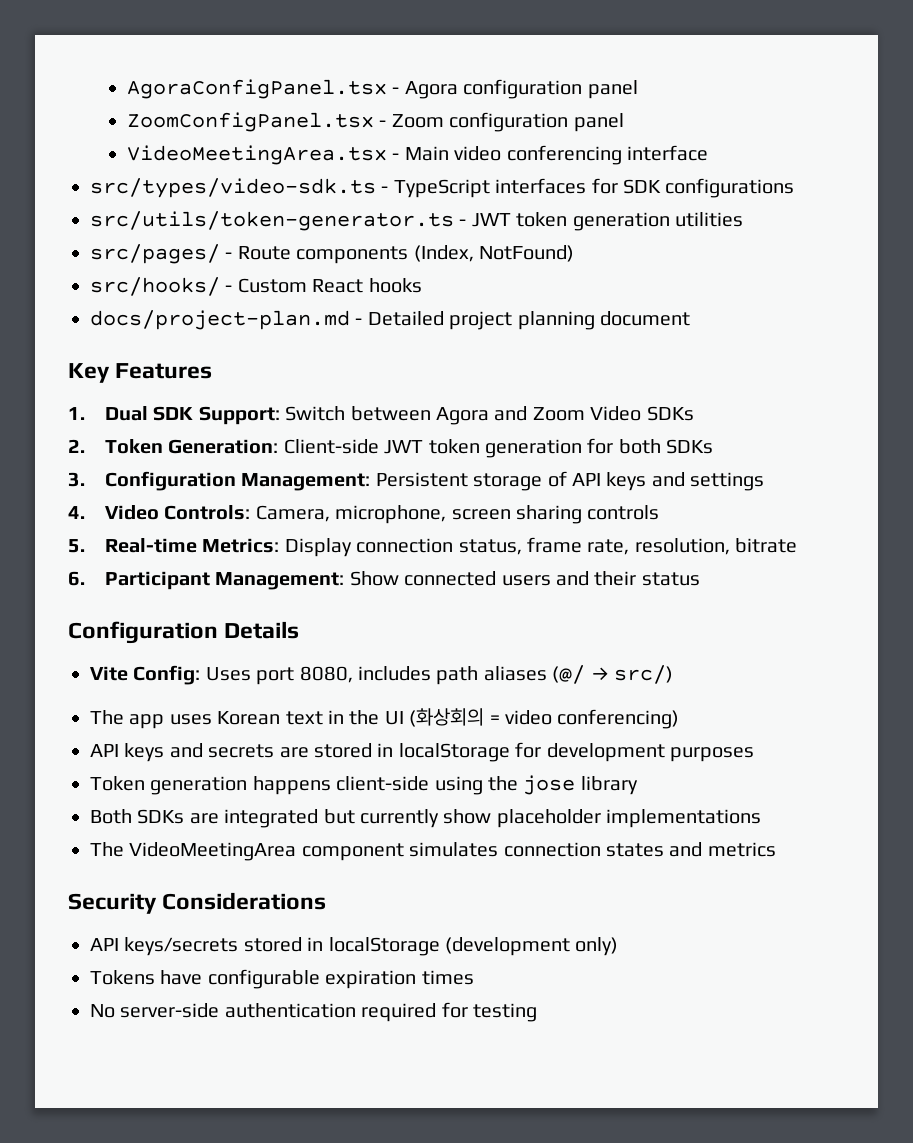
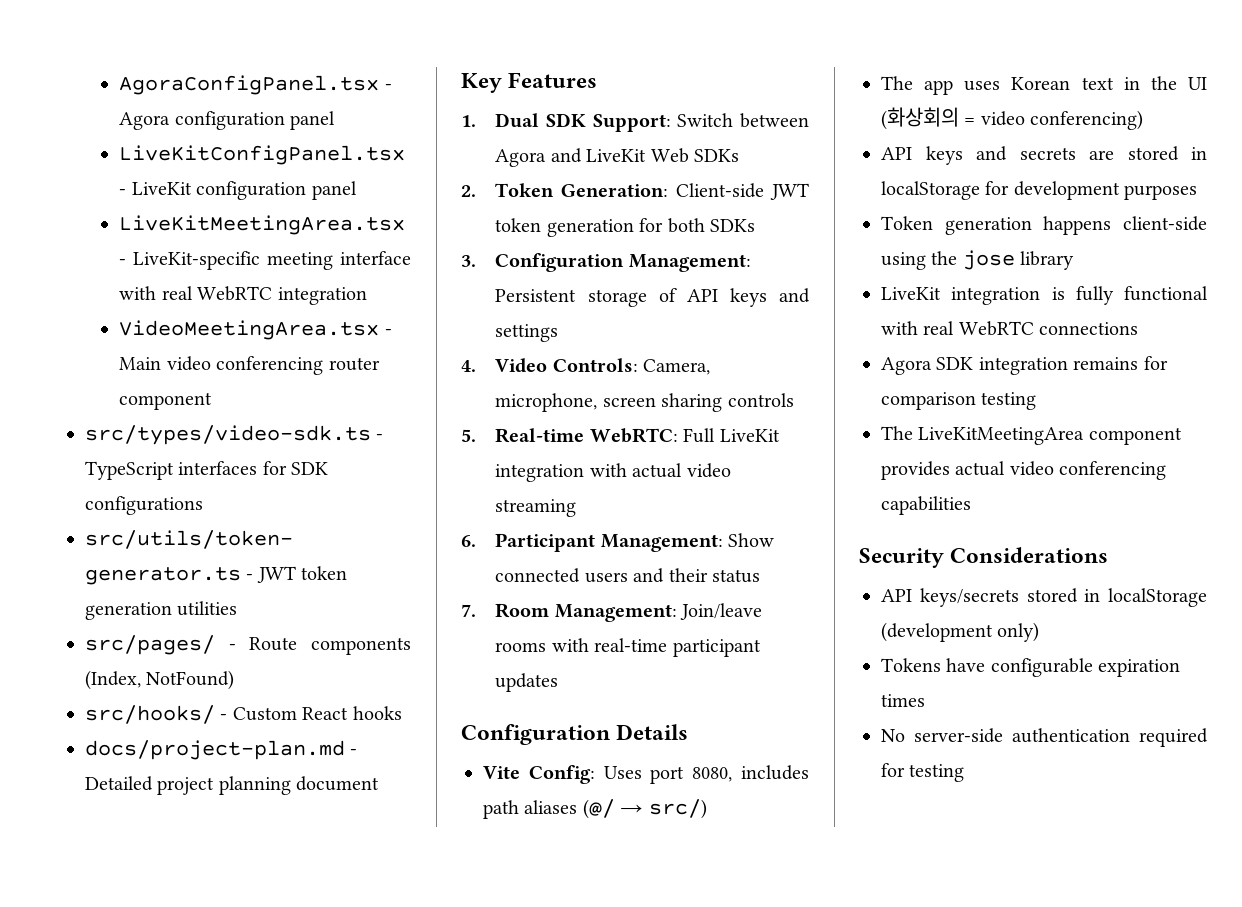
- ZoomConfigPanel.tsx - Zoom configuration panel
+ LiveKitConfigPanel.tsx - LiveKit configuration panel
+ LiveKitMeetingArea.tsx - LiveKit-specific meeting interface with real WebRTC integration
- VideoMeetingArea.tsx - Main video conferencing interface
+ VideoMeetingArea.tsx - Main video conferencing router component
- 1. Dual SDK Support: Switch between Agora and Zoom Video SDKs
+ 1. Dual SDK Support: Switch between Agora and LiveKit Web SDKs
- 5. Real-time Metrics: Display connection status, frame rate, resolution, bitrate
+ 5. Real-time WebRTC: Full LiveKit integration with actual video streaming
+ 7. Room Management: Join/leave rooms with real-time participant updates
- Both SDKs are integrated but currently show placeholder implementations
- The VideoMeetingArea component simulates connection states and metrics
+ LiveKit integration is fully functional with real WebRTC connections
+ Agora SDK integration remains for comparison testing
+ The LiveKitMeetingArea component provides actual video conferencing capabilities

